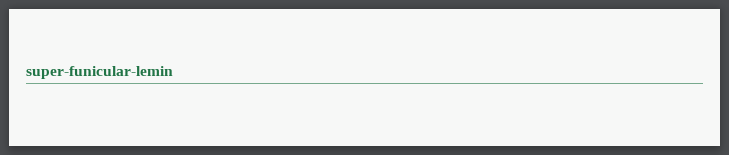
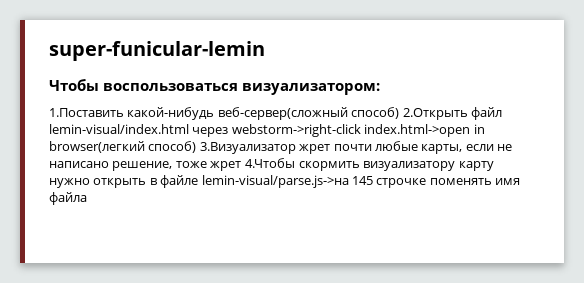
+ Чтобы воспользоваться визуализатором:
+ 1.Поставить какой-нибудь веб-сервер(сложный способ) 2.Открыть файл lemin-visual/index.html через webstorm->right-click index.html->open in browser(легкий способ) 3.Визуализатор жрет почти любые карты, если не написано решение, тоже жрет 4.Чтобы скормить визуализатору карту нужно открыть в файле lemin-visual/parse.js->на 145 строчке поменять имя файла

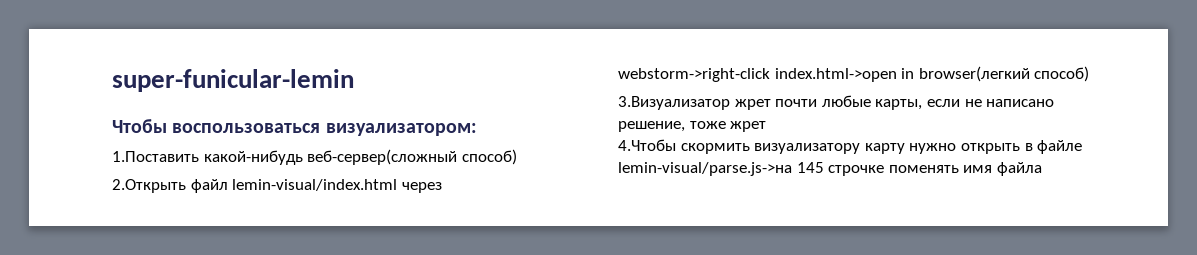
- 1.Поставить какой-нибудь веб-сервер(сложный способ) 2.Открыть файл lemin-visual/index.html через webstorm->right-click index.html->open in browser(легкий способ) 3.Визуализатор жрет почти любые карты, если не написано решение, тоже жрет 4.Чтобы скормить визуализатору карту нужно открыть в файле lemin-visual/parse.js->на 145 строчке поменять имя файла
+ 1.Поставить какой-нибудь веб-сервер(сложный способ)
+ 2.Открыть файл lemin-visual/index.html через webstorm->right-click index.html->open in browser(легкий способ)
+ 3.Визуализатор жрет почти любые карты, если не написано решение, тоже жрет
+ 4.Чтобы скормить визуализатору карту нужно открыть в файле lemin-visual/parse.js->на 145 строчке поменять имя файла

